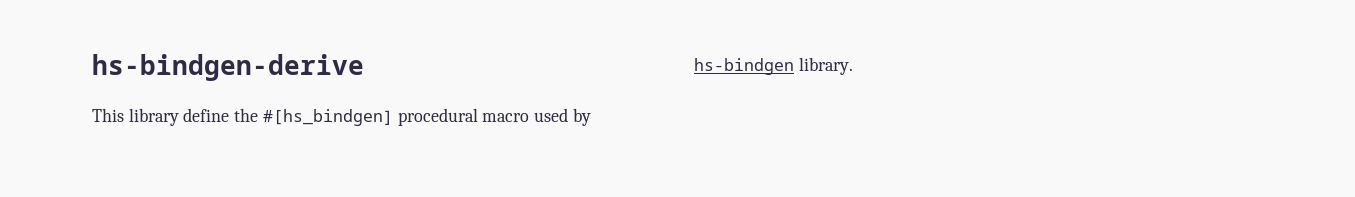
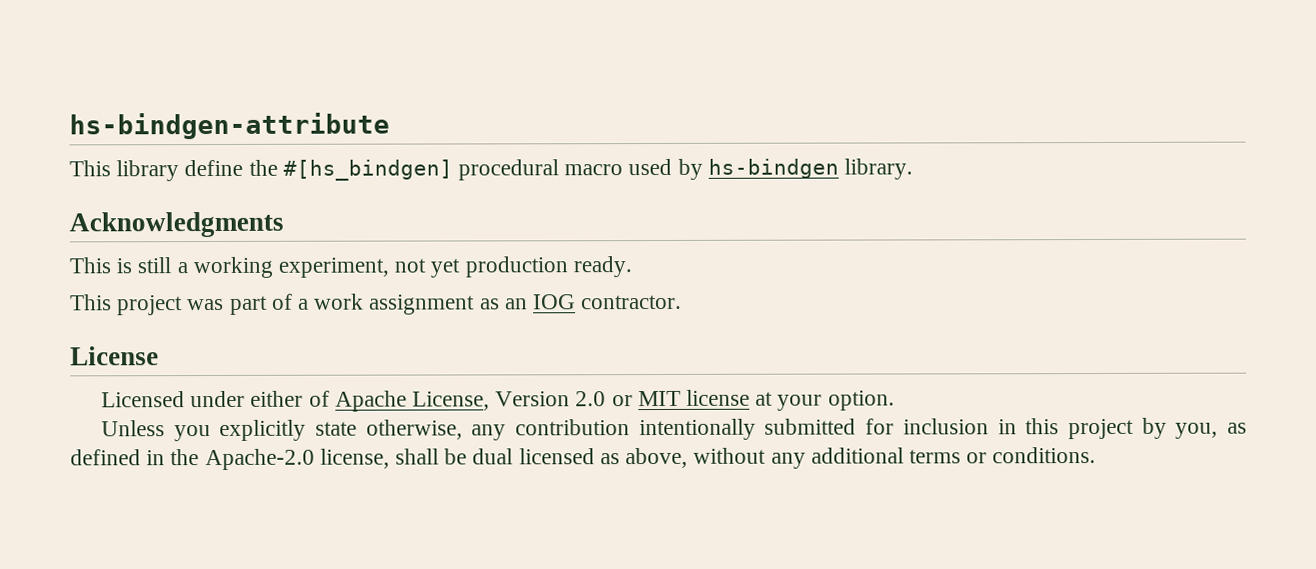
- hs-bindgen-derive
+ hs-bindgen-attribute
+ Acknowledgments
+ This is still a working experiment, not yet production ready.
+ This project was part of a work assignment as an IOG contractor.
+ License
+ Licensed under either of Apache License, Version 2.0 or MIT license at your option.
+ Unless you explicitly state otherwise, any contribution intentionally submitted for inclusion in this project by you, as defined in the Apache-2.0 license, shall be dual licensed as above, without any additional terms or conditions.

